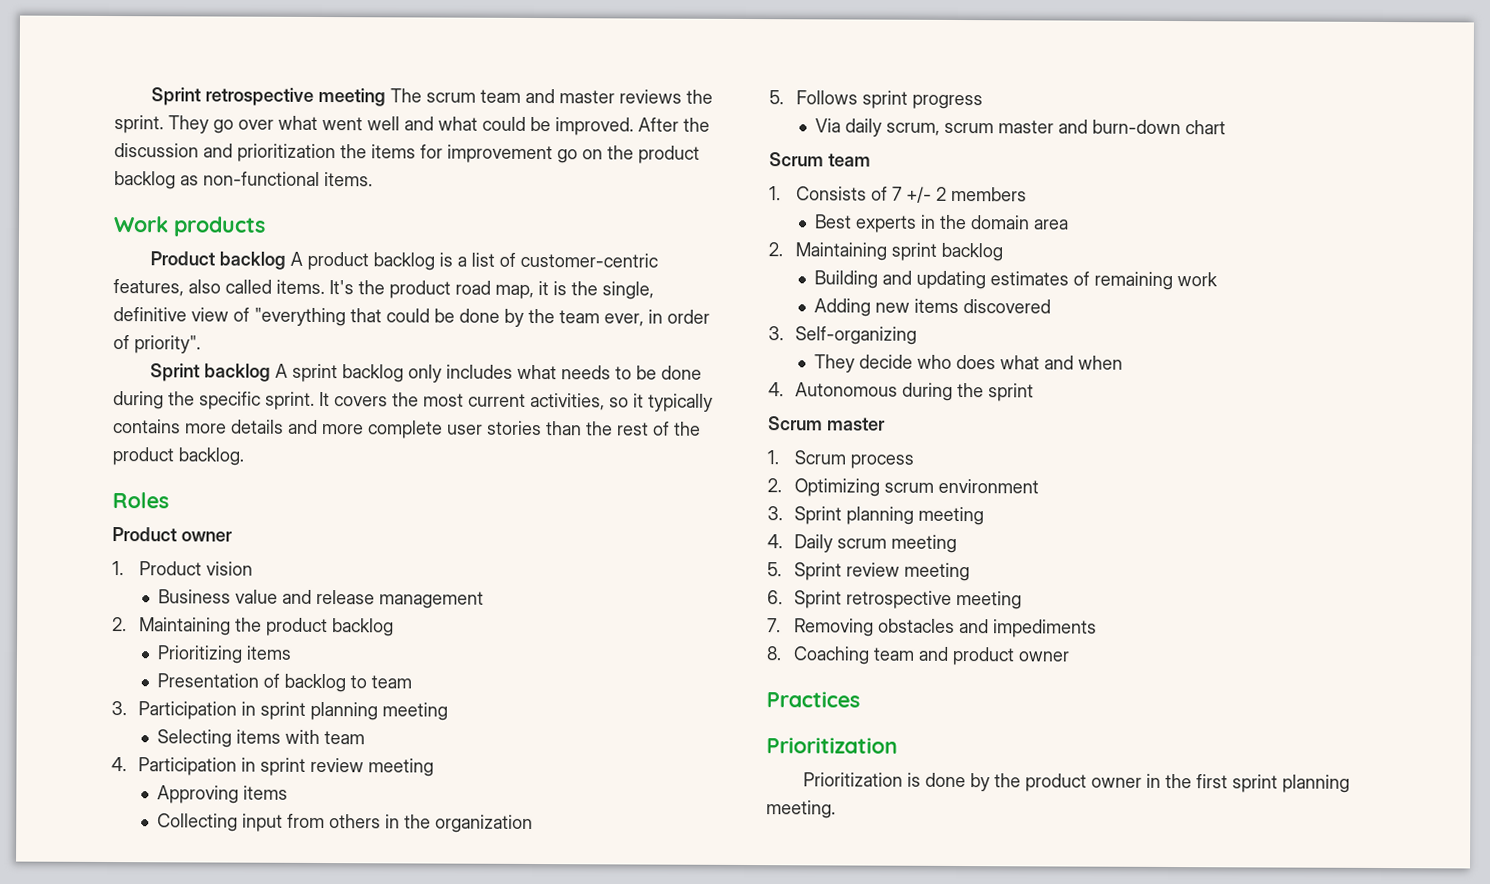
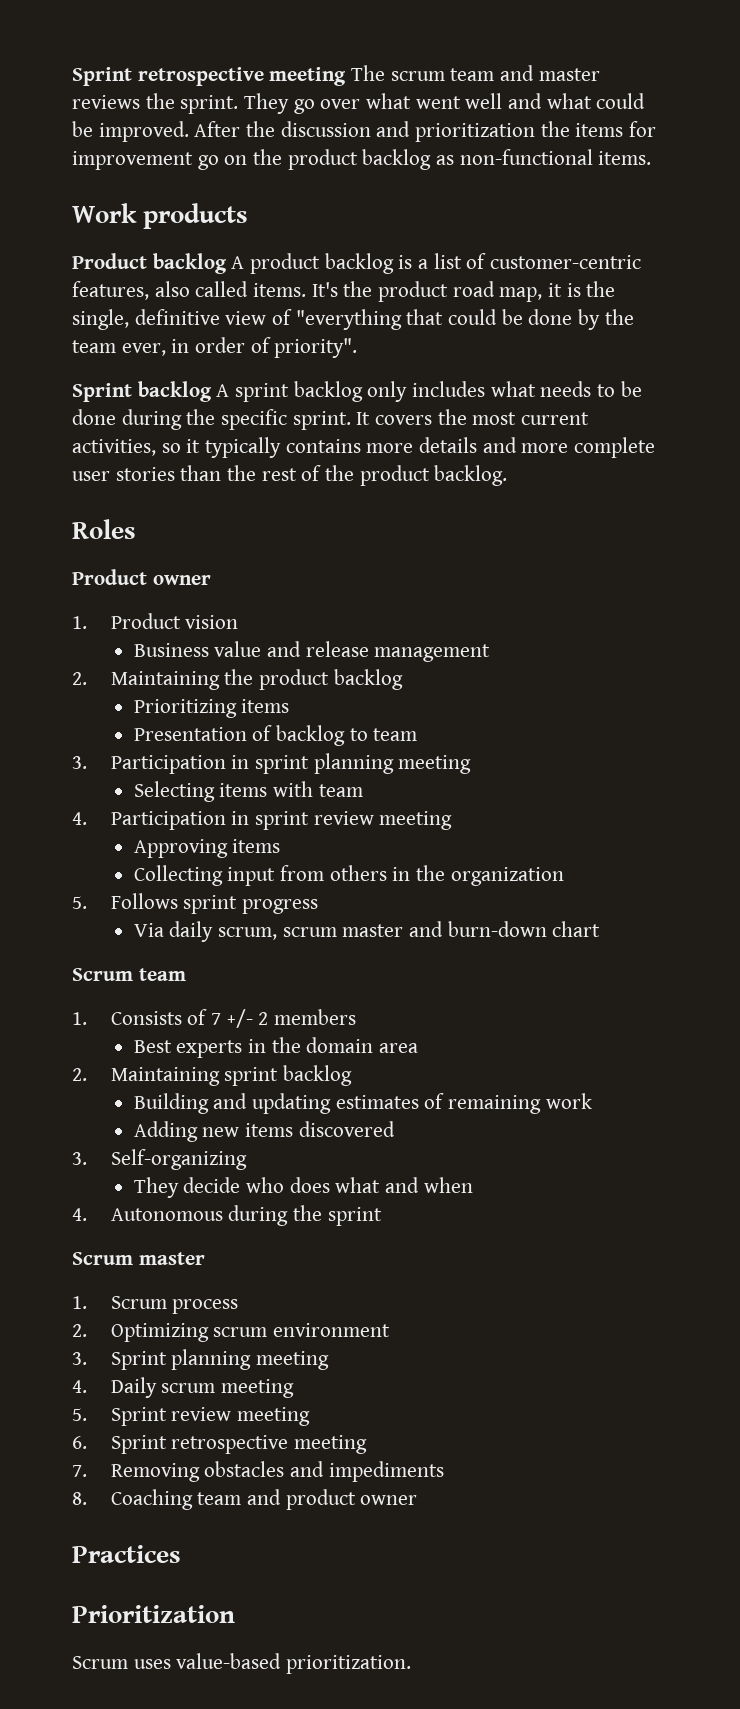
- Prioritization is done by the product owner in the first sprint planning meeting.
+ Scrum uses value-based prioritization.

